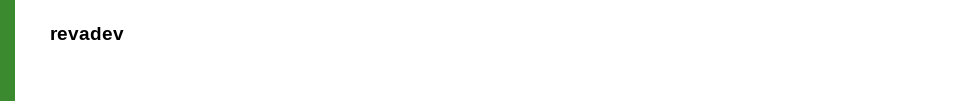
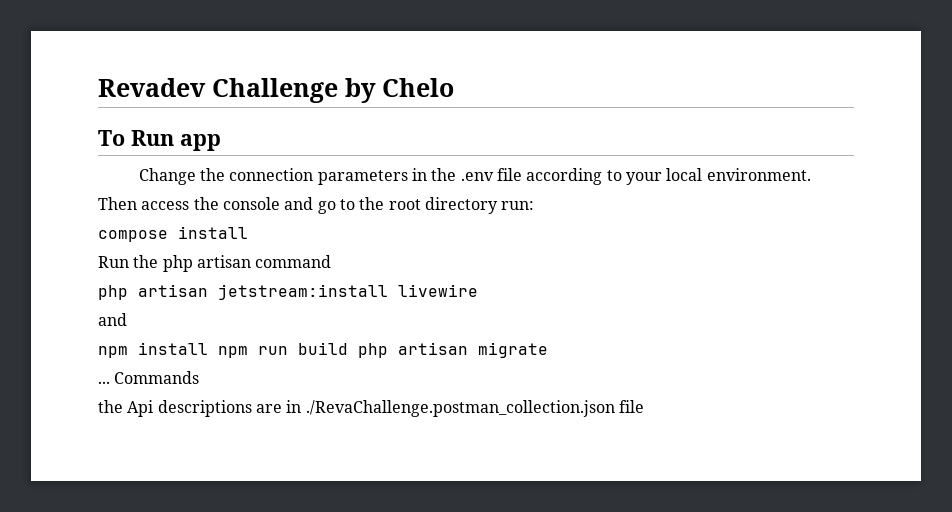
- revadev
+ Revadev Challenge by Chelo
+ To Run app
+ Change the connection parameters in the .env file according to your local environment.
+ Then access the console and go to the root directory run:
+ compose install
+ Run the php artisan command
+ php artisan jetstream:install livewire
+ and
+ npm install npm run build php artisan migrate
+ ... Commands
+ the Api descriptions are in ./RevaChallenge.postman_collection.json file

